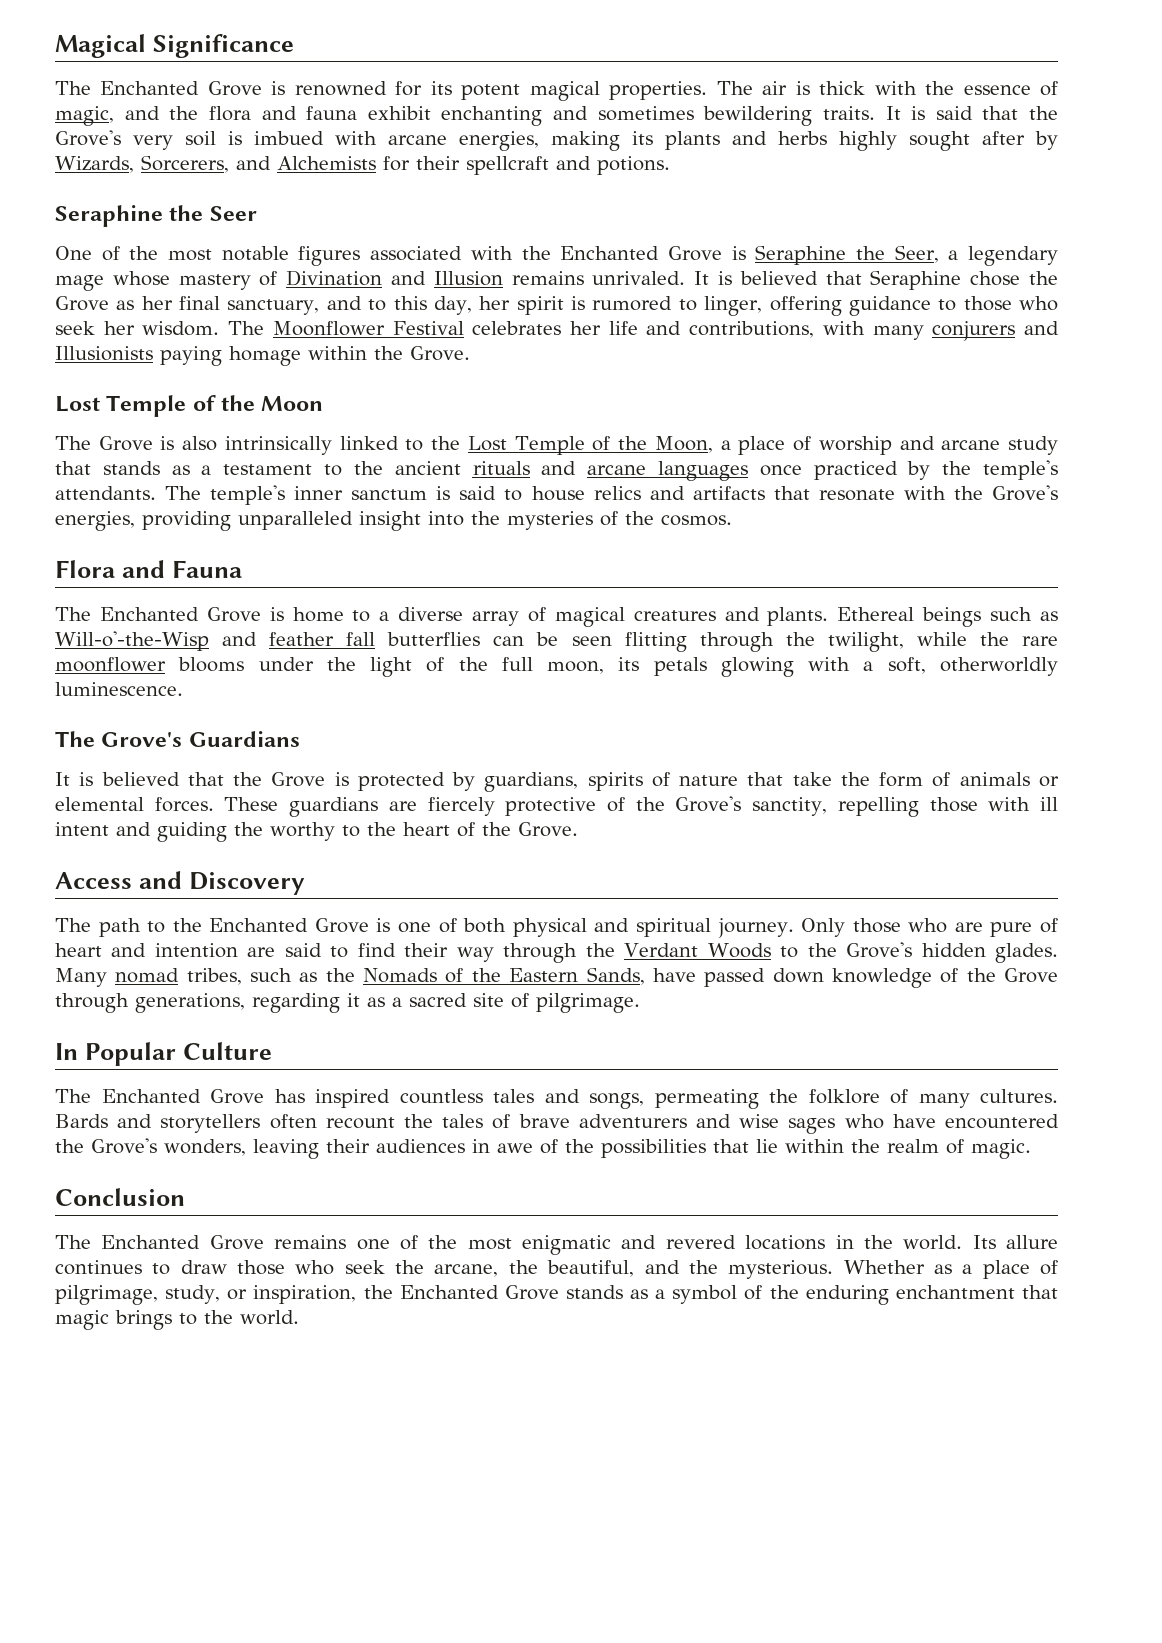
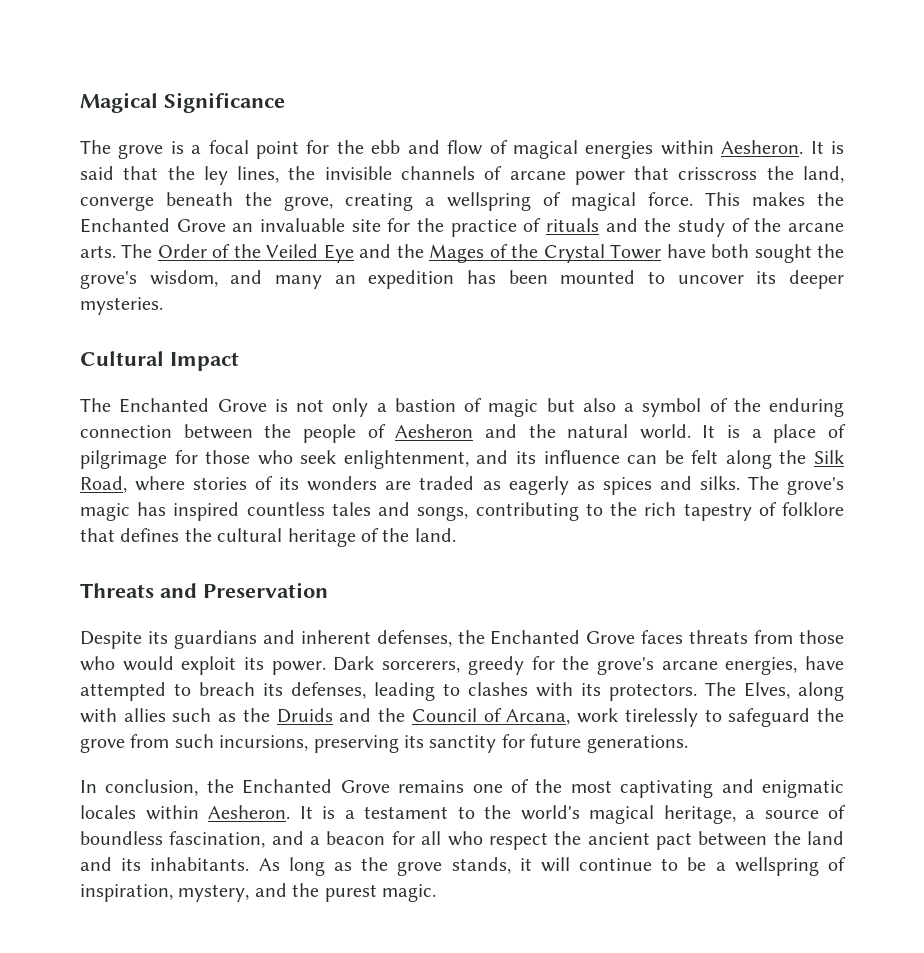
- The Enchanted Grove is renowned for its potent magical properties. The air is thick with the essence of magic, and the flora and fauna exhibit enchanting and sometimes bewildering traits. It is said that the Grove's very soil is imbued with arcane energies, making its plants and herbs highly sought after by Wizards, Sorcerers, and Alchemists for their spellcraft and potions.
- Seraphine the Seer
- One of the most notable figures associated with the Enchanted Grove is Seraphine the Seer, a legendary mage whose mastery of Divination and Illusion remains unrivaled. It is believed that Seraphine chose the Grove as her final sanctuary, and to this day, her spirit is rumored to linger, offering guidance to those who seek her wisdom. The Moonflower Festival celebrates her life and contributions, with many conjurers and Illusionists paying homage within the Grove.
- Lost Temple of the Moon
- The Grove is also intrinsically linked to the Lost Temple of the Moon, a place of worship and arcane study that stands as a testament to the ancient rituals and arcane languages once practiced by the temple's attendants. The temple's inner sanctum is said to house relics and artifacts that resonate with the Grove's energies, providing unparalleled insight into the mysteries of the cosmos.
- Flora and Fauna
- The Enchanted Grove is home to a diverse array of magical creatures and plants. Ethereal beings such as Will-o'-the-Wisp and feather fall butterflies can be seen flitting through the twilight, while the rare moonflower blooms under the light of the full moon, its petals glowing with a soft, otherworldly luminescence.
- The Grove's Guardians
- It is believed that the Grove is protected by guardians, spirits of nature that take the form of animals or elemental forces. These guardians are fiercely protective of the Grove's sanctity, repelling those with ill intent and guiding the worthy to the heart of the Grove.
- Access and Discovery
- The path to the Enchanted Grove is one of both physical and spiritual journey. Only those who are pure of heart and intention are said to find their way through the Verdant Woods to the Grove's hidden glades. Many nomad tribes, such as the Nomads of the Eastern Sands, have passed down knowledge of the Grove through generations, regarding it as a sacred site of pilgrimage.
- In Popular Culture
- The Enchanted Grove has inspired countless tales and songs, permeating the folklore of many cultures. Bards and storytellers often recount the tales of brave adventurers and wise sages who have encountered the Grove's wonders, leaving their audiences in awe of the possibilities that lie within the realm of magic.
- Conclusion
- The Enchanted Grove remains one of the most enigmatic and revered locations in the world. Its allure continues to draw those who seek the arcane, the beautiful, and the mysterious. Whether as a place of pilgrimage, study, or inspiration, the Enchanted Grove stands as a symbol of the enduring enchantment that magic brings to the world.
+ The grove is a focal point for the ebb and flow of magical energies within Aesheron. It is said that the ley lines, the invisible channels of arcane power that crisscross the land, converge beneath the grove, creating a wellspring of magical force. This makes the Enchanted Grove an invaluable site for the practice of rituals and the study of the arcane arts. The Order of the Veiled Eye and the Mages of the Crystal Tower have both sought the grove's wisdom, and many an expedition has been mounted to uncover its deeper mysteries.
+ Cultural Impact
+ The Enchanted Grove is not only a bastion of magic but also a symbol of the enduring connection between the people of Aesheron and the natural world. It is a place of pilgrimage for those who seek enlightenment, and its influence can be felt along the Silk Road, where stories of its wonders are traded as eagerly as spices and silks. The grove's magic has inspired countless tales and songs, contributing to the rich tapestry of folklore that defines the cultural heritage of the land.
+ Threats and Preservation
+ Despite its guardians and inherent defenses, the Enchanted Grove faces threats from those who would exploit its power. Dark sorcerers, greedy for the grove's arcane energies, have attempted to breach its defenses, leading to clashes with its protectors. The Elves, along with allies such as the Druids and the Council of Arcana, work tirelessly to safeguard the grove from such incursions, preserving its sanctity for future generations.
+ In conclusion, the Enchanted Grove remains one of the most captivating and enigmatic locales within Aesheron. It is a testament to the world's magical heritage, a source of boundless fascination, and a beacon for all who respect the ancient pact between the land and its inhabitants. As long as the grove stands, it will continue to be a wellspring of inspiration, mystery, and the purest magic.

